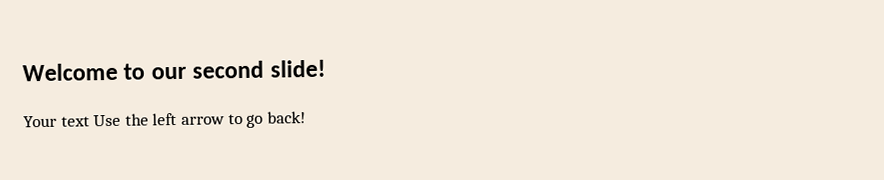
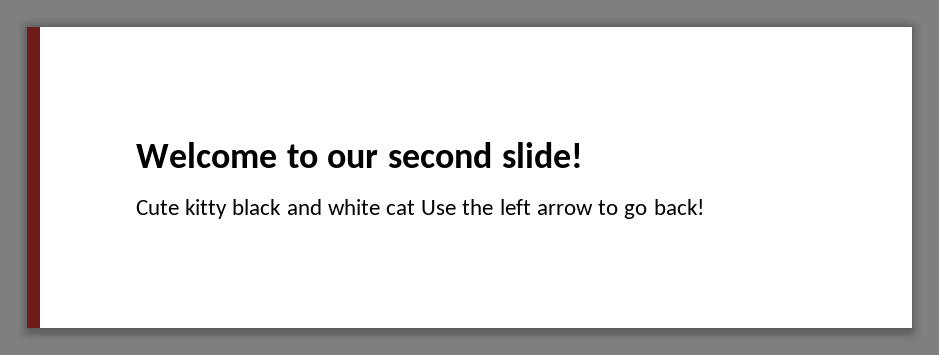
- Your text Use the left arrow to go back!
+ Cute kitty black and white cat Use the left arrow to go back!

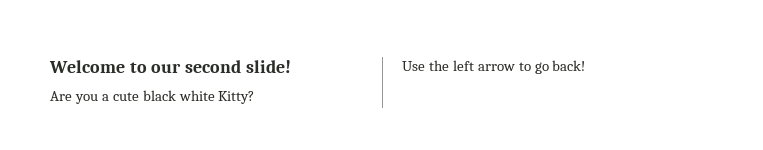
- Cute kitty black and white cat Use the left arrow to go back!
+ Are you a cute black white Kitty?
+ Use the left arrow to go back!

